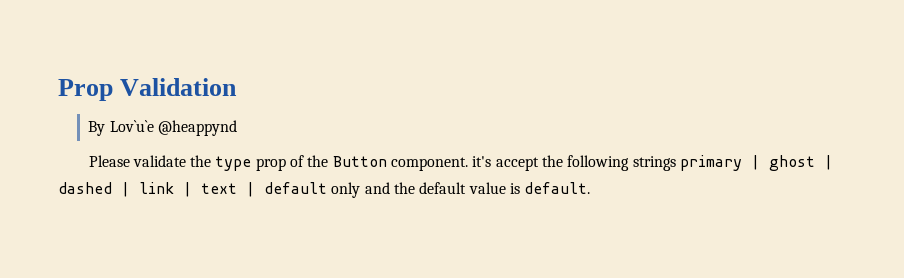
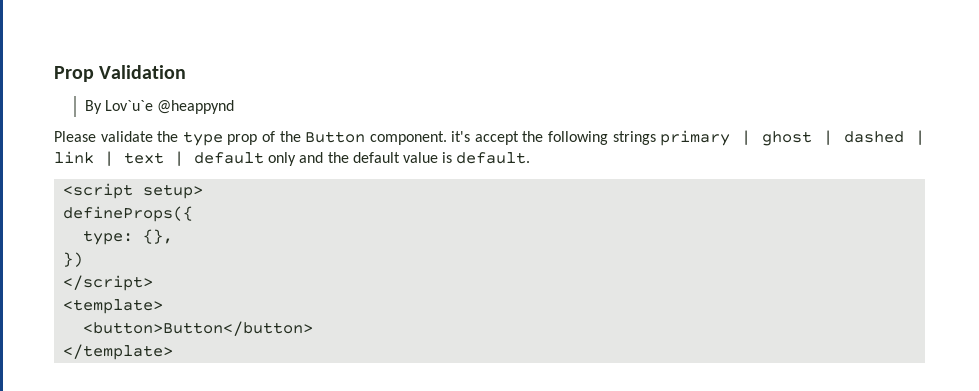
+ <script setup>
+ defineProps({
+ type: {},
+ })
+ </script>
+ <template>
+ <button>Button</button>
+ </template>

